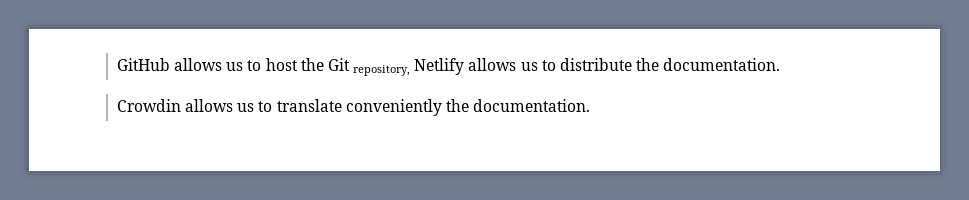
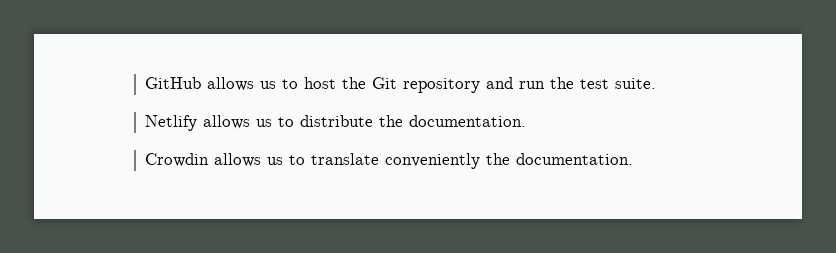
- GitHub allows us to host the Git repository, Netlify allows us to distribute the documentation.
+ GitHub allows us to host the Git repository and run the test suite.
+ Netlify allows us to distribute the documentation.

